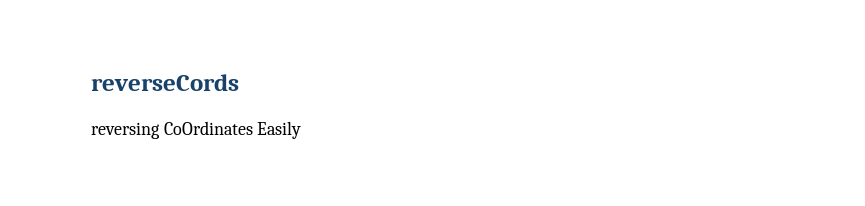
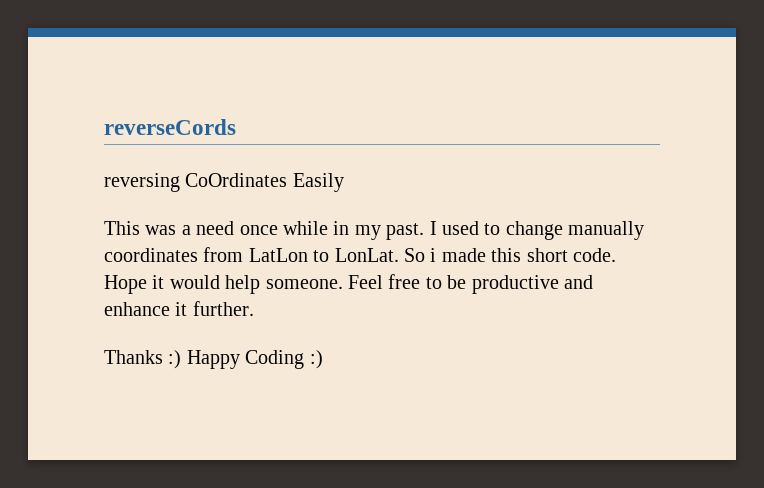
+ This was a need once while in my past. I used to change manually coordinates from LatLon to LonLat. So i made this short code. Hope it would help someone. Feel free to be productive and enhance it further.
+ Thanks :) Happy Coding :)

